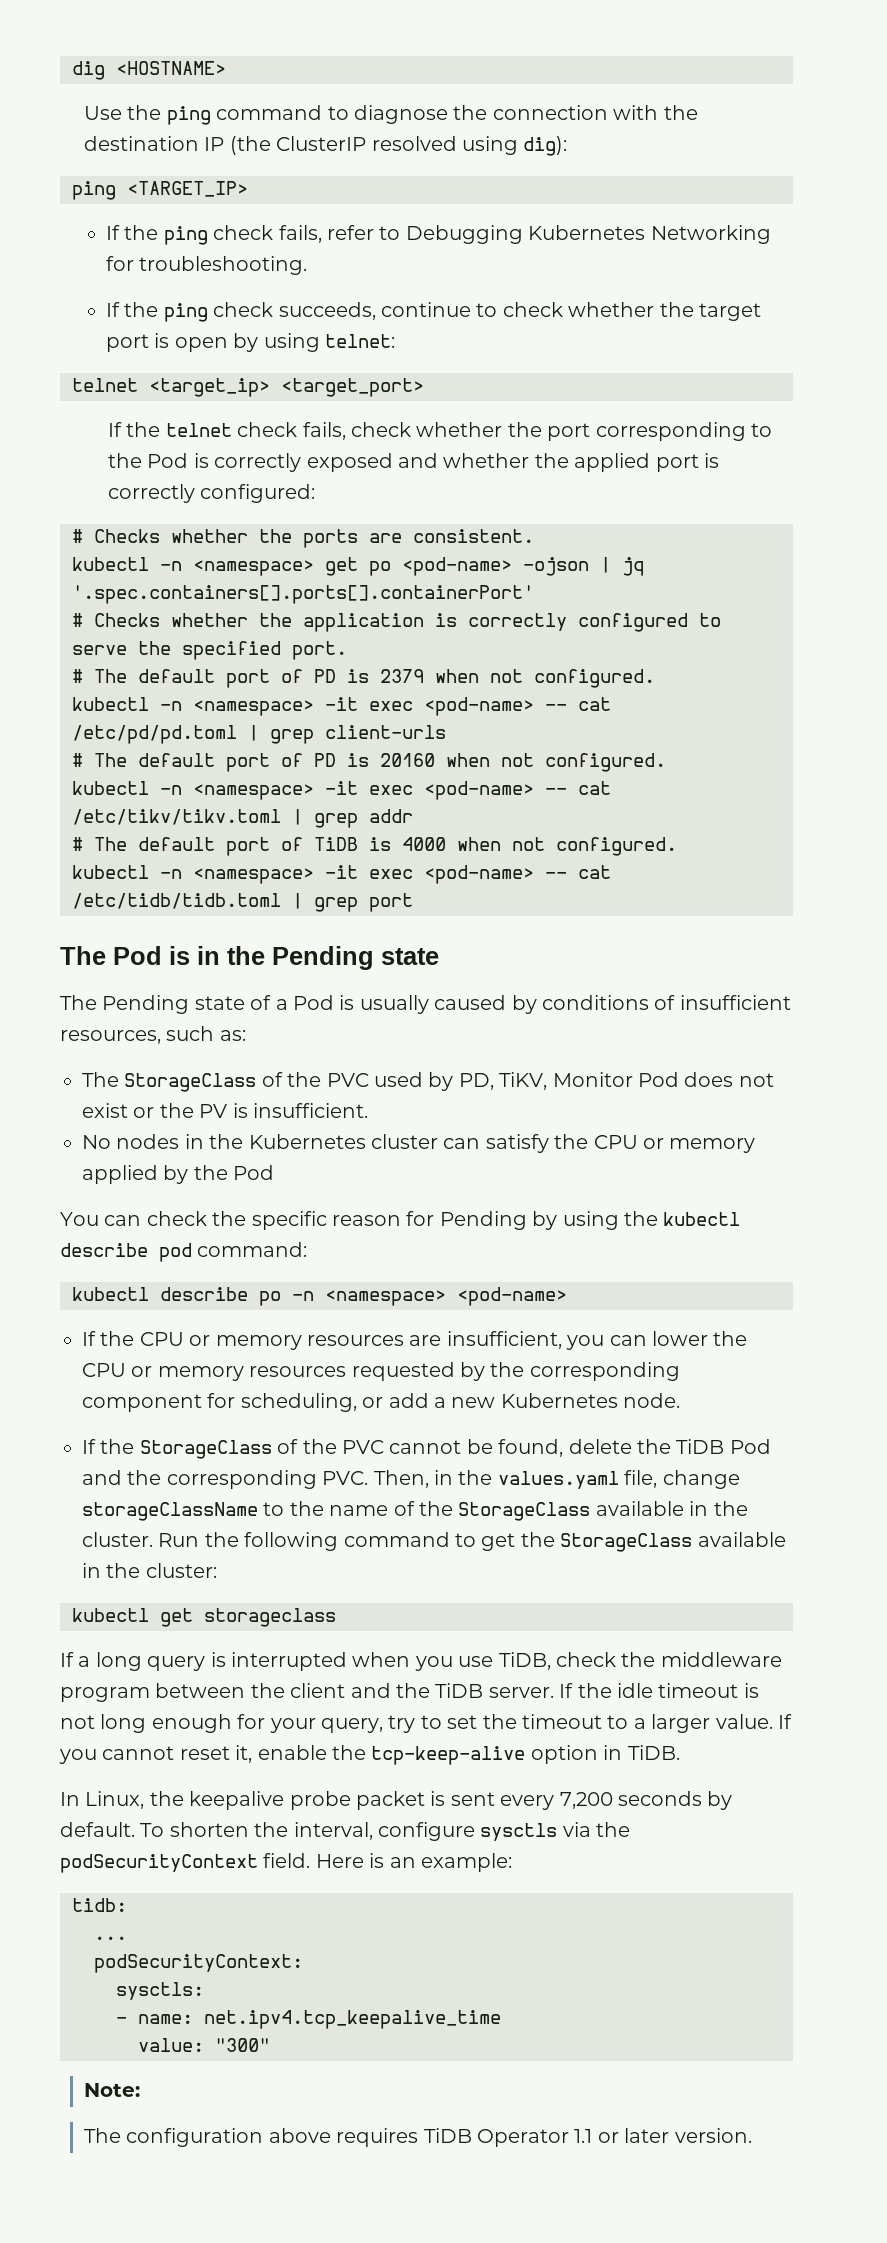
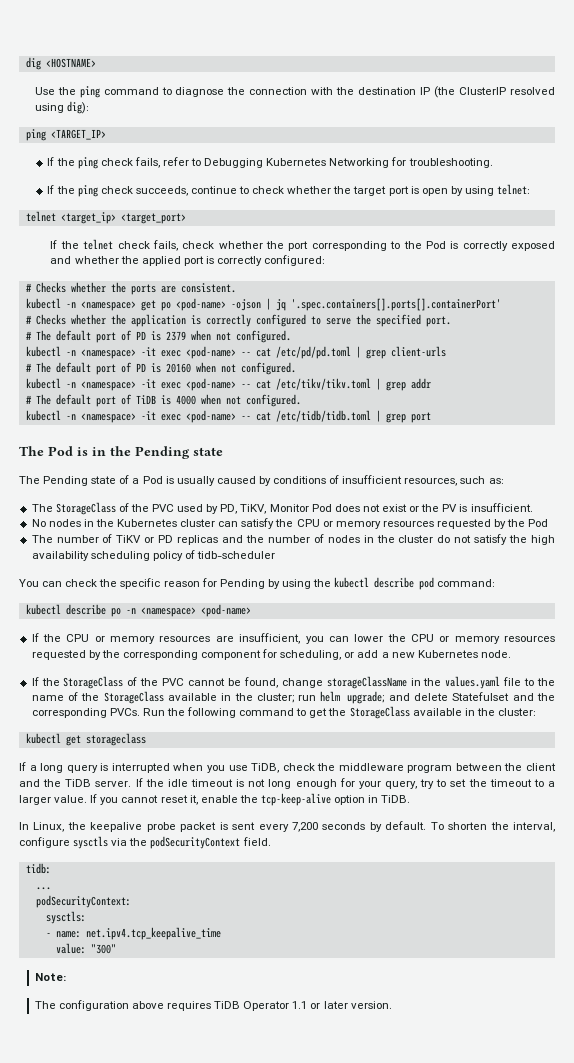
- No nodes in the Kubernetes cluster can satisfy the CPU or memory applied by the Pod
+ No nodes in the Kubernetes cluster can satisfy the CPU or memory resources requested by the Pod
+ The number of TiKV or PD replicas and the number of nodes in the cluster do not satisfy the high availability scheduling policy of tidb-scheduler
- If the StorageClass of the PVC cannot be found, delete the TiDB Pod and the corresponding PVC. Then, in the values.yaml file, change storageClassName to the name of the StorageClass available in the cluster.
+ If the StorageClass of the PVC cannot be found, change storageClassName in the values.yaml file to the name of the StorageClass available in the cluster; run helm upgrade; and delete Statefulset and the corresponding PVCs.
- Here is an example:

